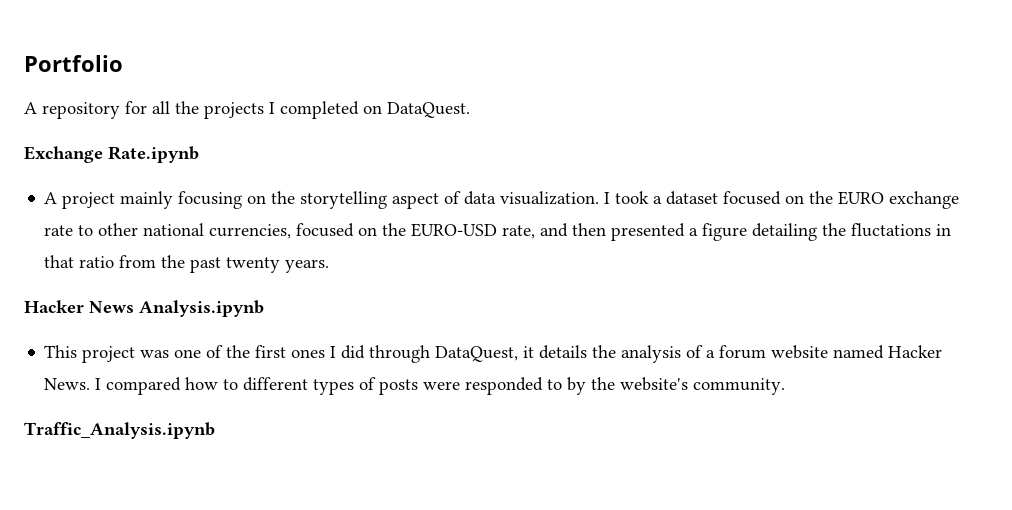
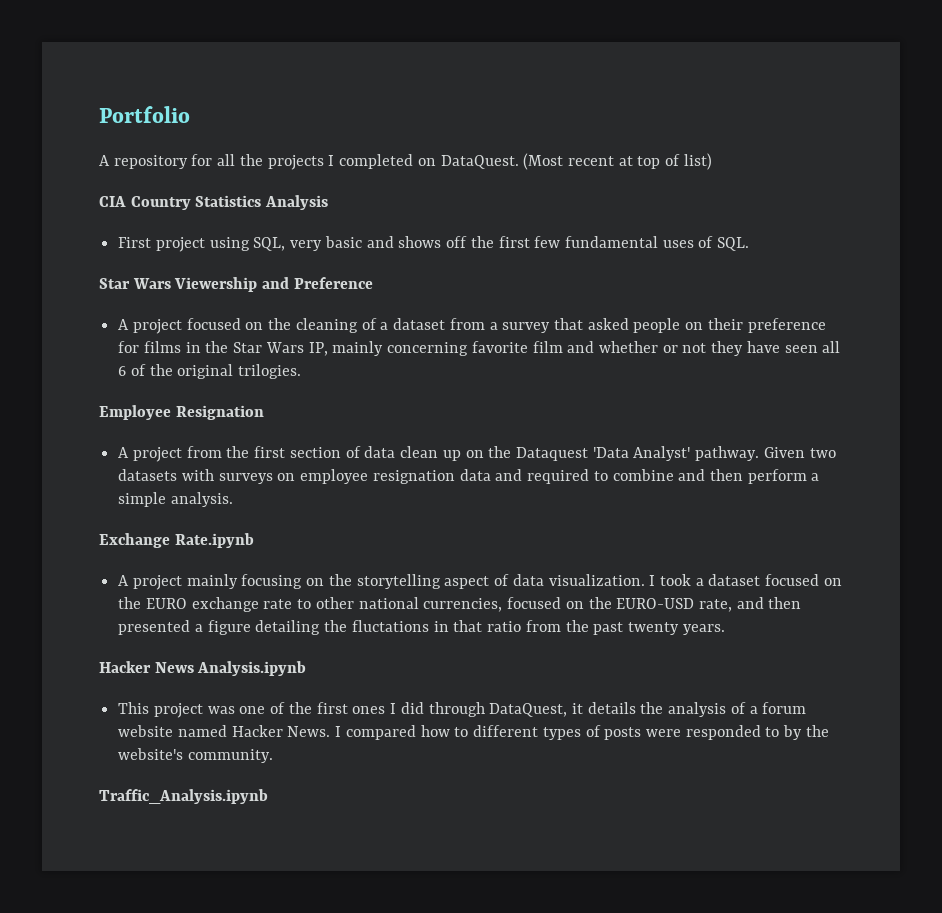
+ (Most recent at top of list)
+ CIA Country Statistics Analysis
+ First project using SQL, very basic and shows off the first few fundamental uses of SQL.
+ Star Wars Viewership and Preference
+ A project focused on the cleaning of a dataset from a survey that asked people on their preference for films in the Star Wars IP, mainly concerning favorite film and whether or not they have seen all 6 of the original trilogies.
+ Employee Resignation
+ A project from the first section of data clean up on the Dataquest 'Data Analyst' pathway. Given two datasets with surveys on employee resignation data and required to combine and then perform a simple analysis.

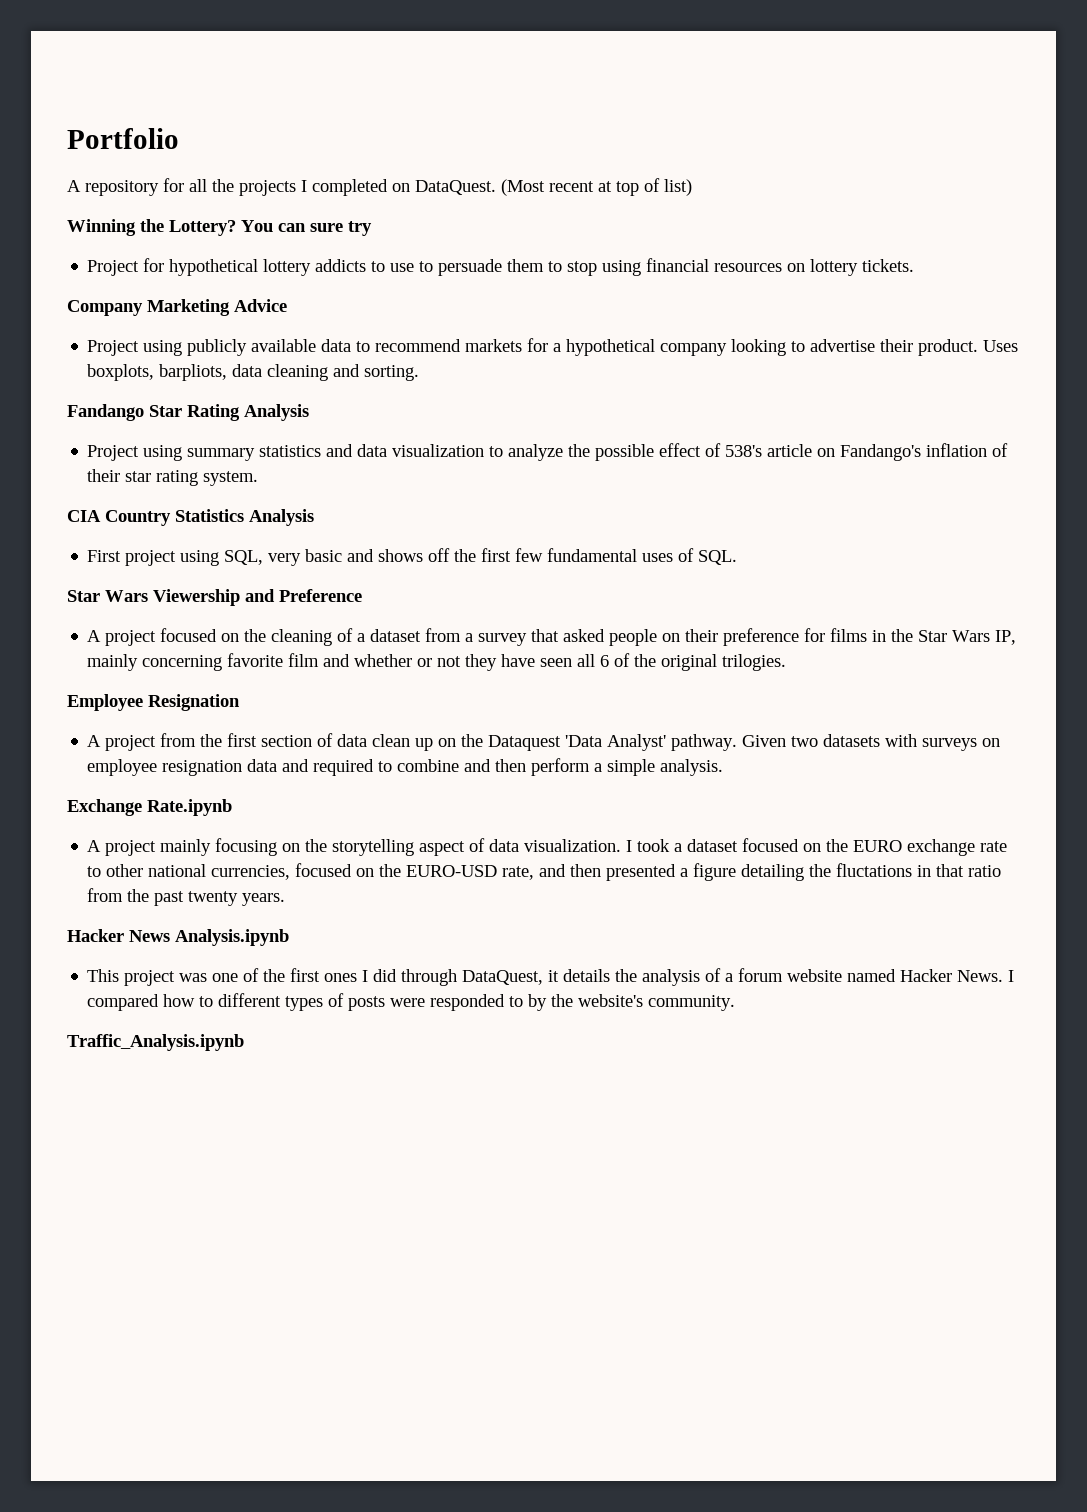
+ Winning the Lottery? You can sure try
+ Project for hypothetical lottery addicts to use to persuade them to stop using financial resources on lottery tickets.
+ Company Marketing Advice
+ Project using publicly available data to recommend markets for a hypothetical company looking to advertise their product. Uses boxplots, barpliots, data cleaning and sorting.
+ Fandango Star Rating Analysis
+ Project using summary statistics and data visualization to analyze the possible effect of 538's article on Fandango's inflation of their star rating system.

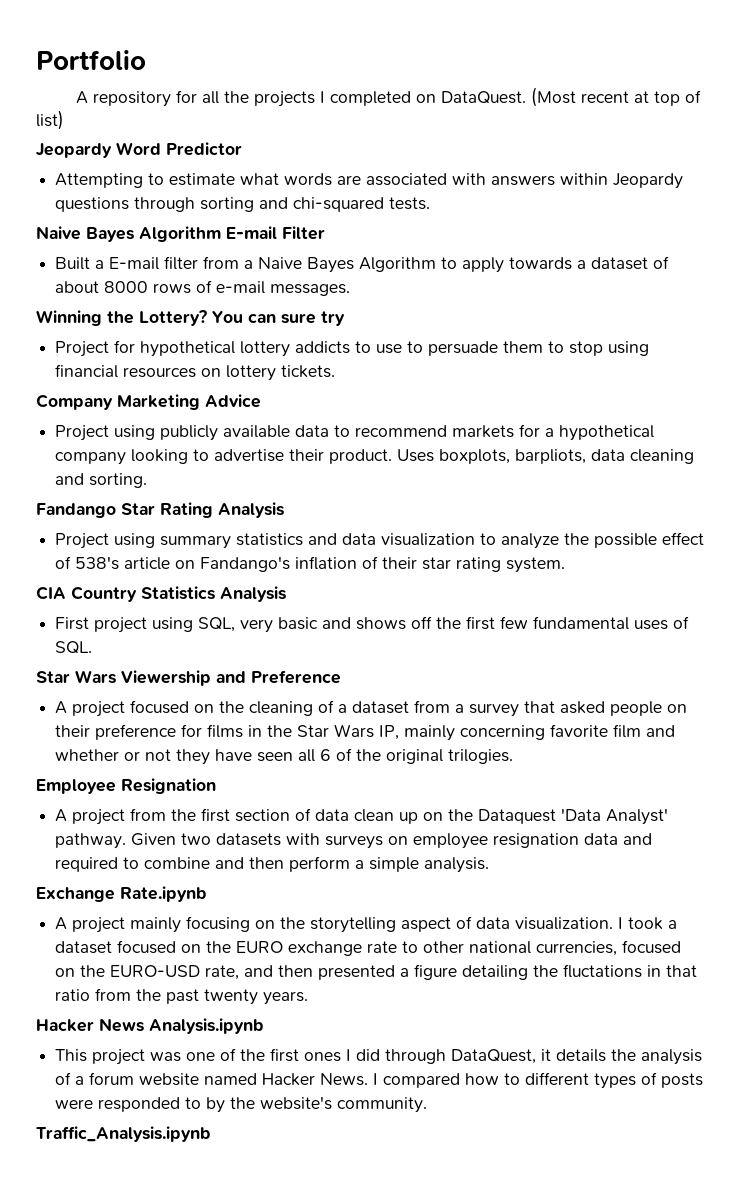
+ Jeopardy Word Predictor
+ Attempting to estimate what words are associated with answers within Jeopardy questions through sorting and chi-squared tests.
+ Naive Bayes Algorithm E-mail Filter
+ Built a E-mail filter from a Naive Bayes Algorithm to apply towards a dataset of about 8000 rows of e-mail messages.

